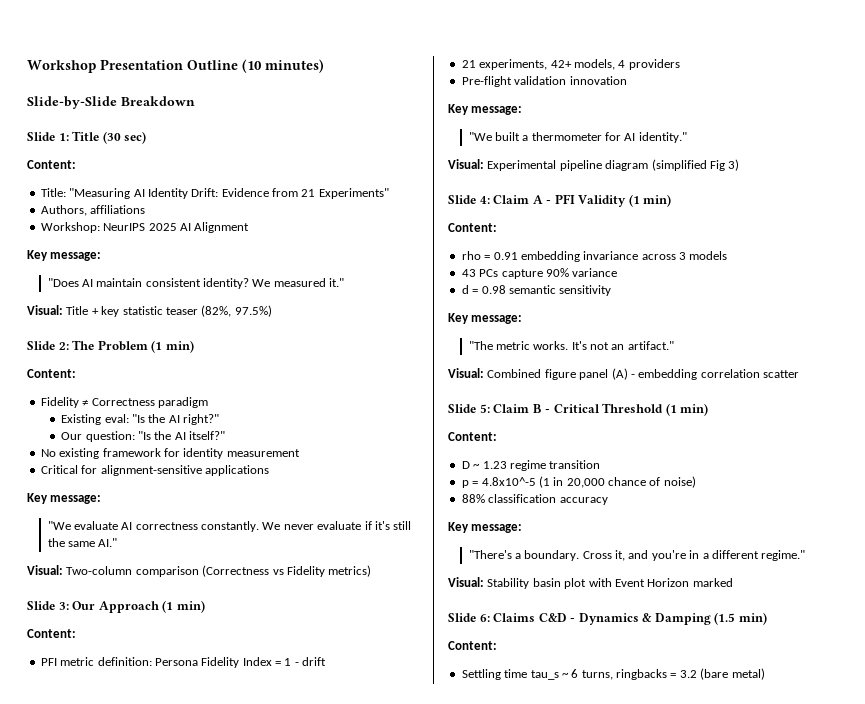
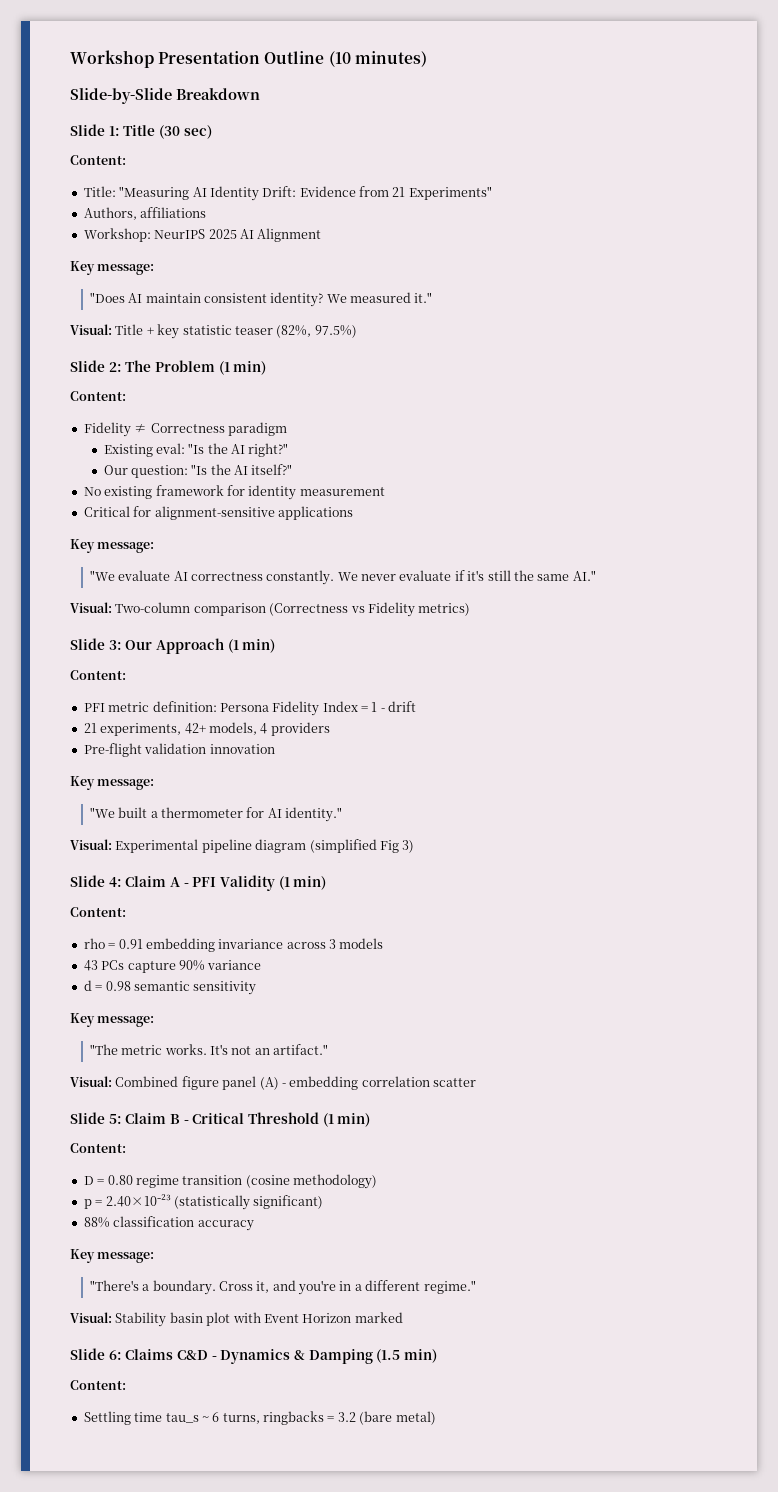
- D ~ 1.23 regime transition
+ D = 0.80 regime transition (cosine methodology)
- p = 4.8x10^-5 (1 in 20,000 chance of noise)
+ p = 2.40×10⁻²³ (statistically significant)

